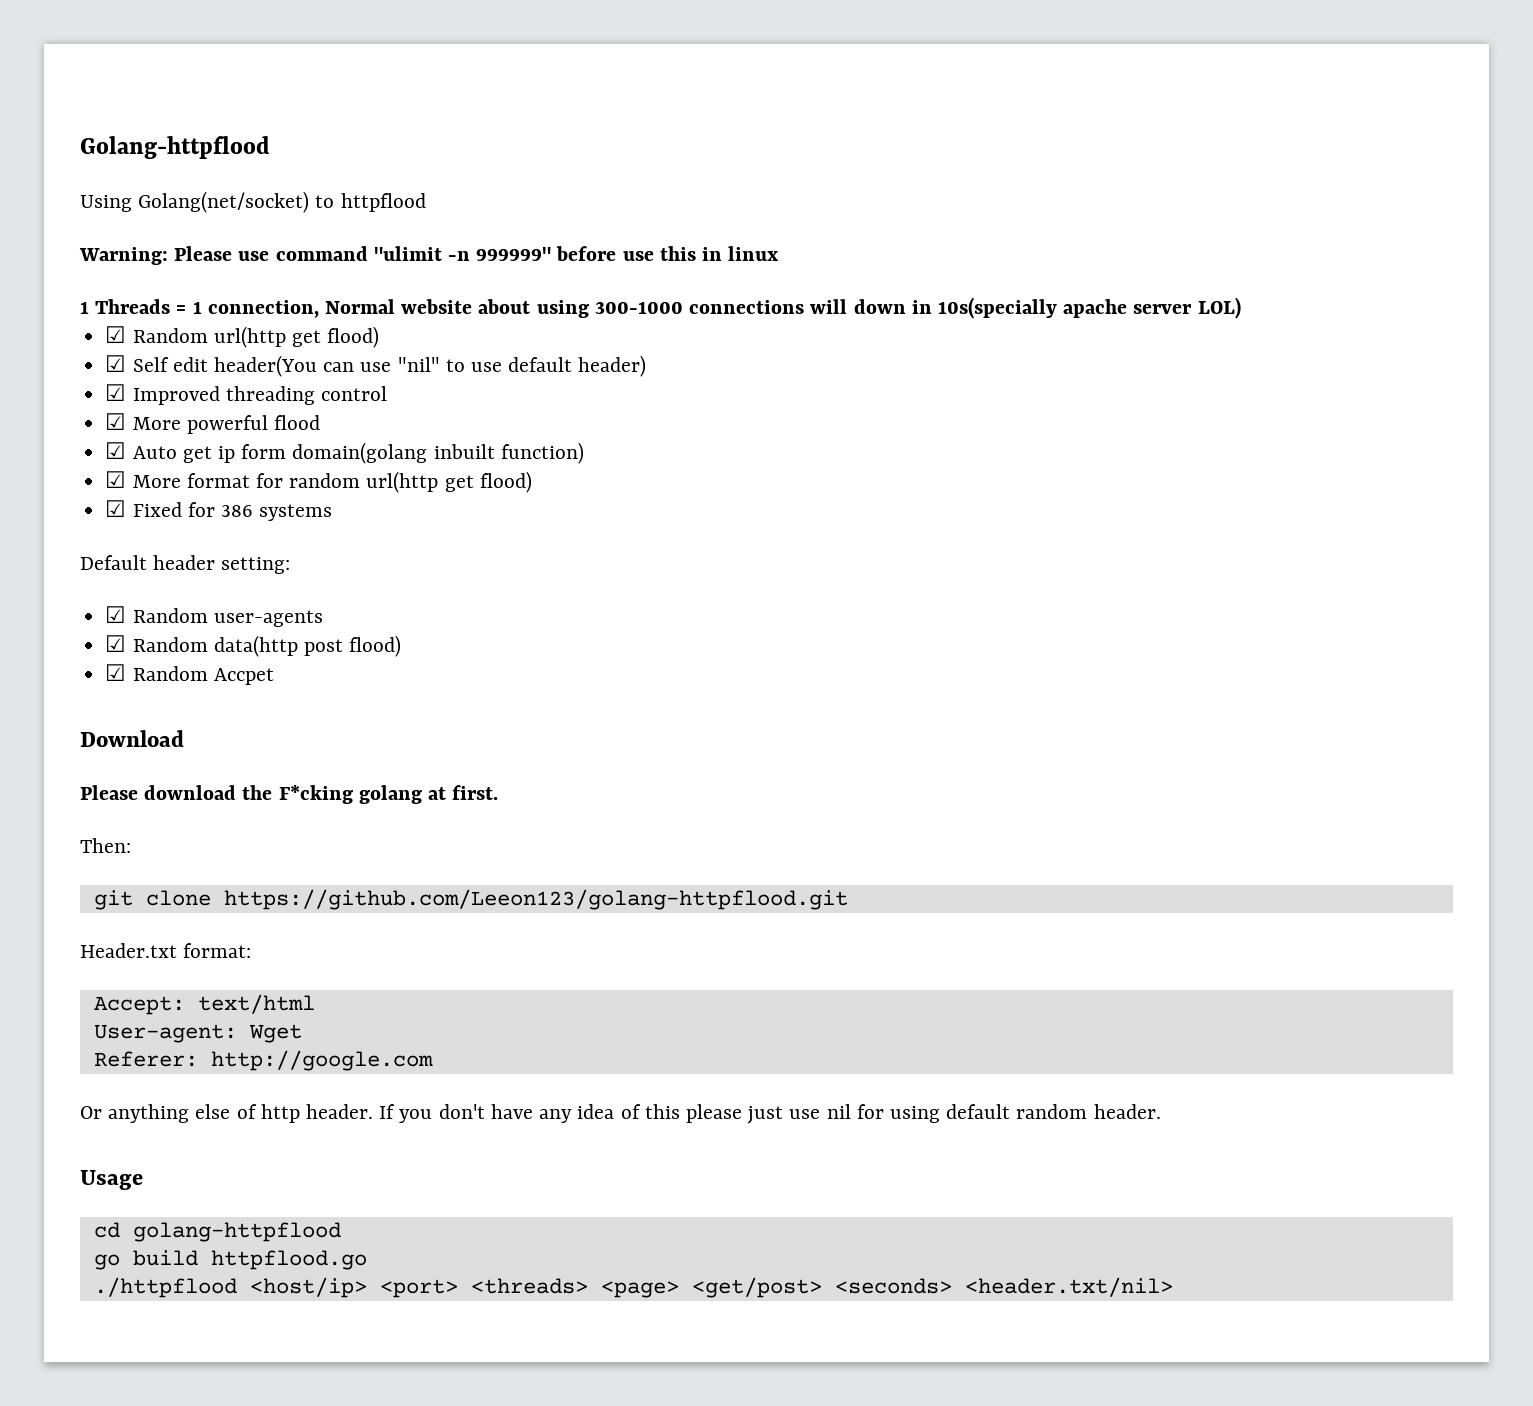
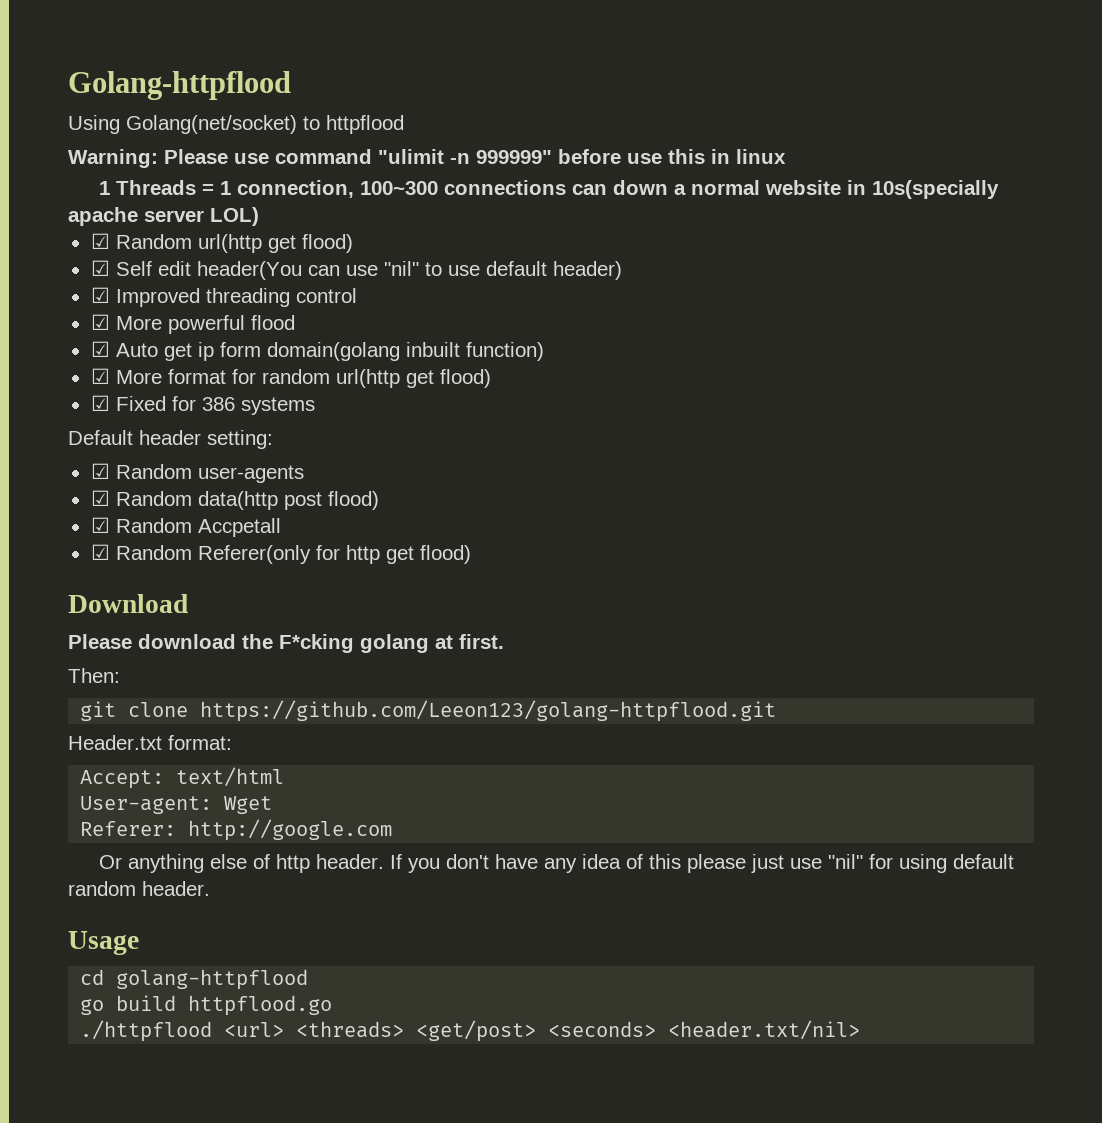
- 1 Threads = 1 connection, Normal website about using 300-1000 connections will down in 10s(specially apache server LOL)
+ 1 Threads = 1 connection, 100~300 connections can down a normal website in 10s(specially apache server LOL)
- ☑ Random Accpet
+ ☑ Random Accpetall
+ ☑ Random Referer(only for http get flood)
- If you don't have any idea of this please just use nil for using default random header.
+ If you don't have any idea of this please just use "nil" for using default random header.
- ./httpflood <host/ip> <port> <threads> <page> <get/post> <seconds> <header.txt/nil>
+ ./httpflood <url> <threads> <get/post> <seconds> <header.txt/nil>

